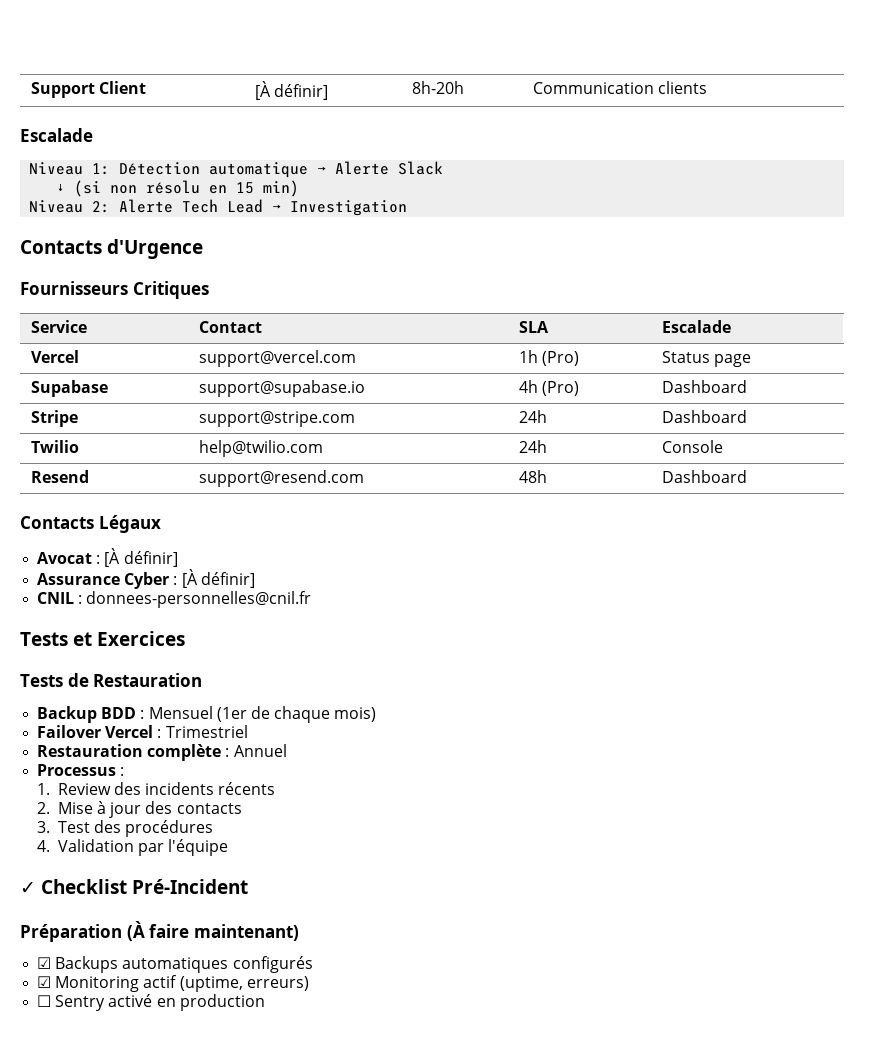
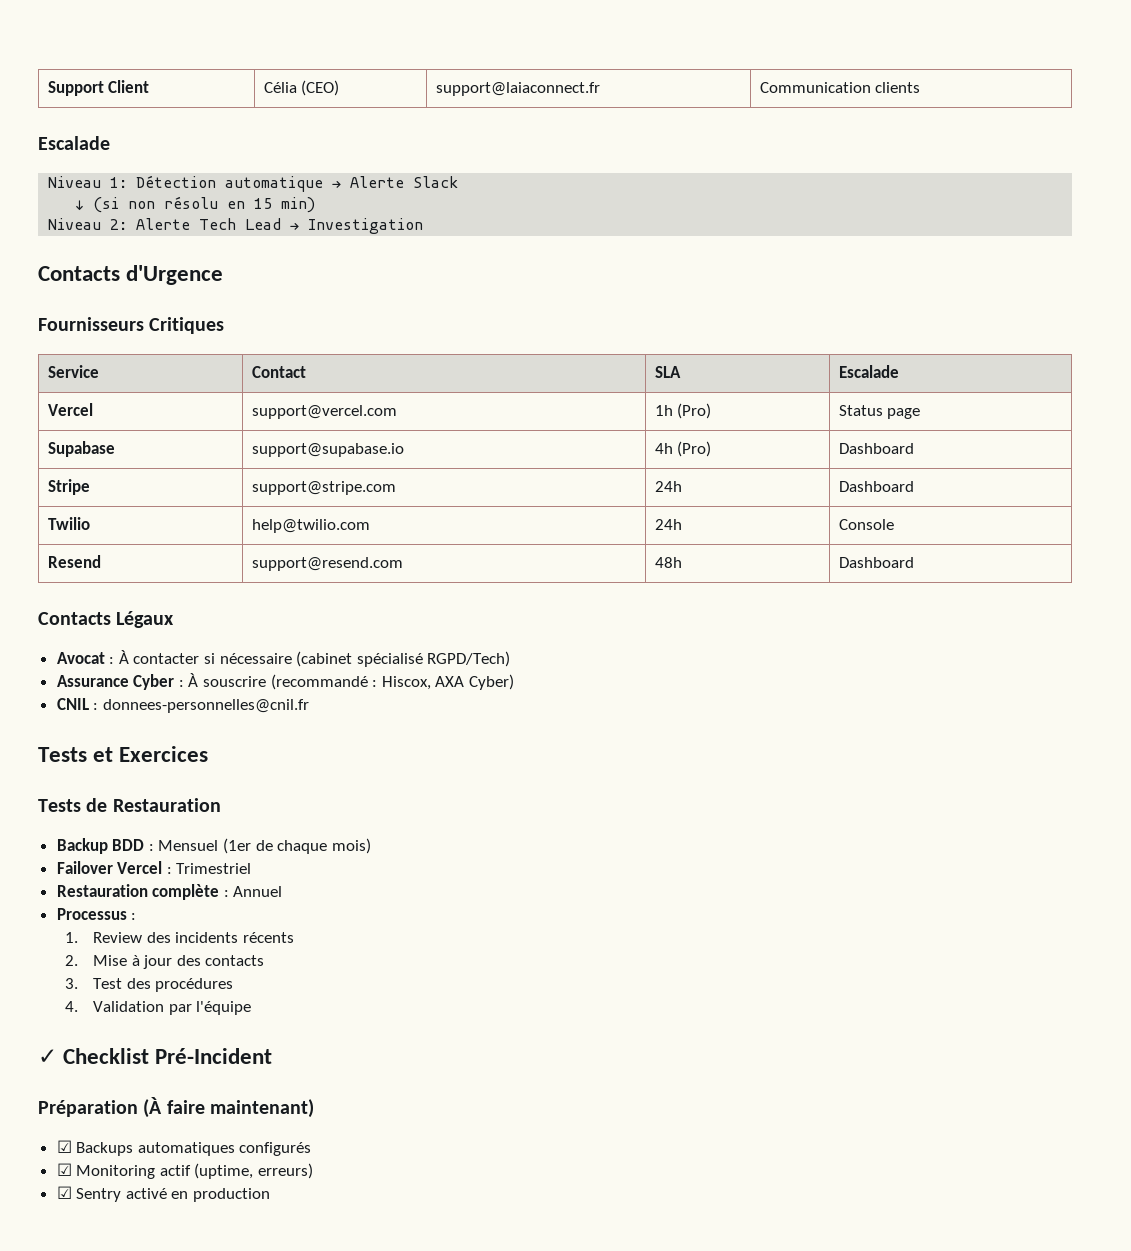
- Support Client | [À définir] | 8h-20h | Communication clients
+ Support Client | Célia (CEO) | support@laiaconnect.fr | Communication clients
- Avocat : [À définir]
- Assurance Cyber : [À définir]
+ Avocat : À contacter si nécessaire (cabinet spécialisé RGPD/Tech)
+ Assurance Cyber : À souscrire (recommandé : Hiscox, AXA Cyber)
- ☐ Sentry activé en production
+ ☑ Sentry activé en production

